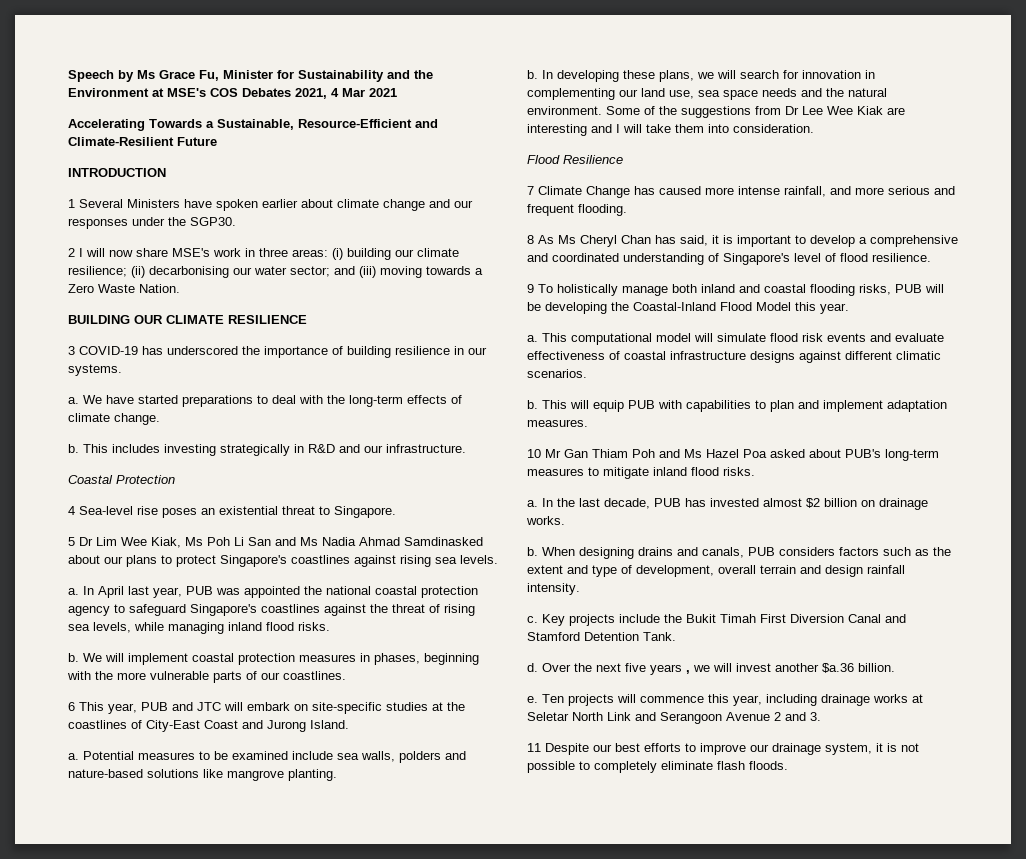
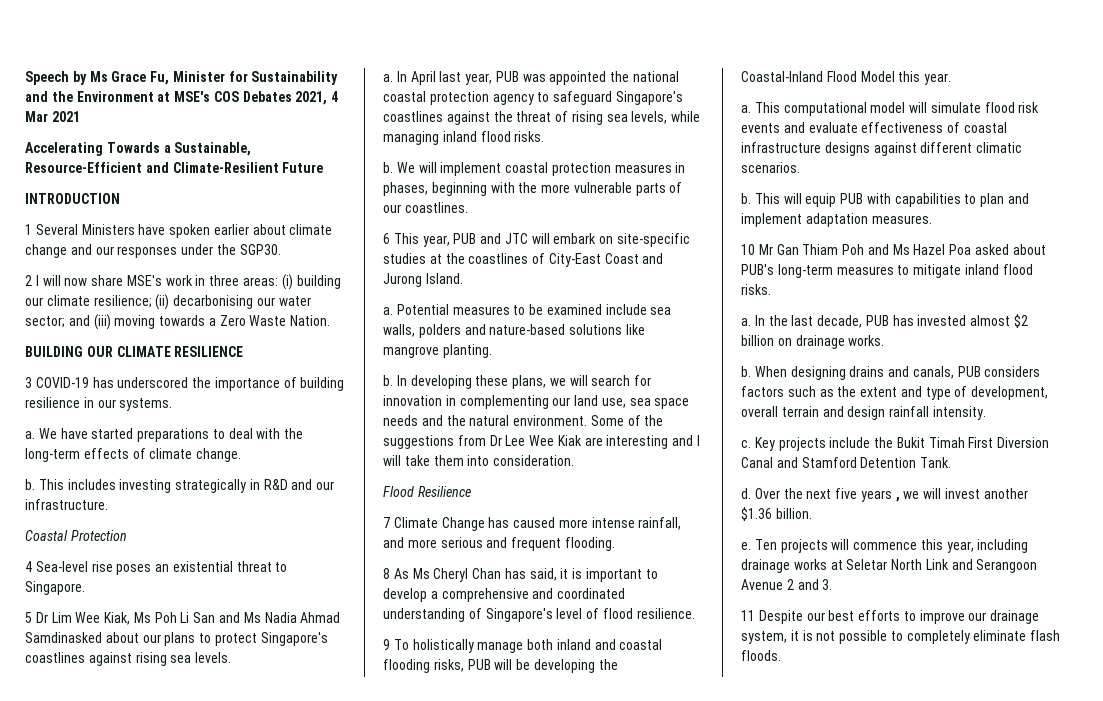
- Over the next five years , we will invest another $a.36 billion.
+ Over the next five years , we will invest another $1.36 billion.

